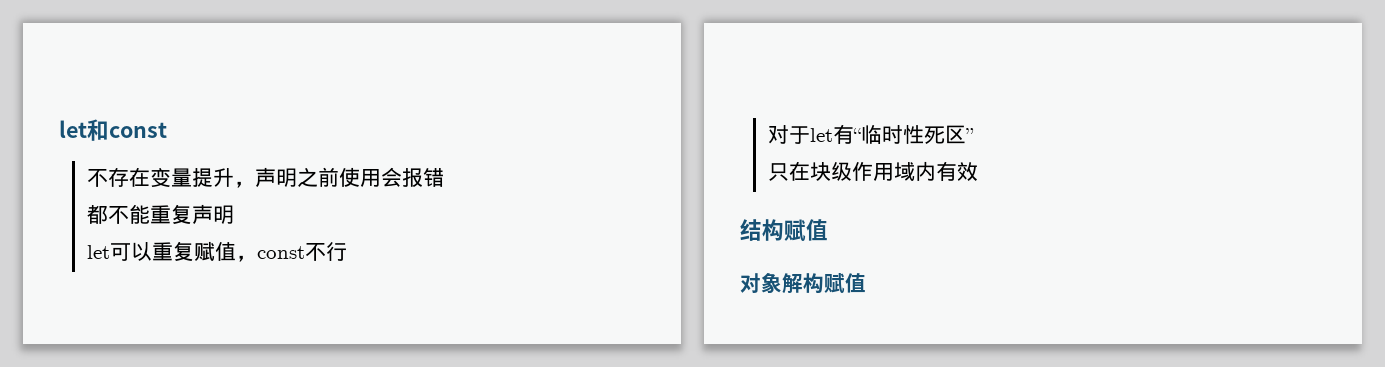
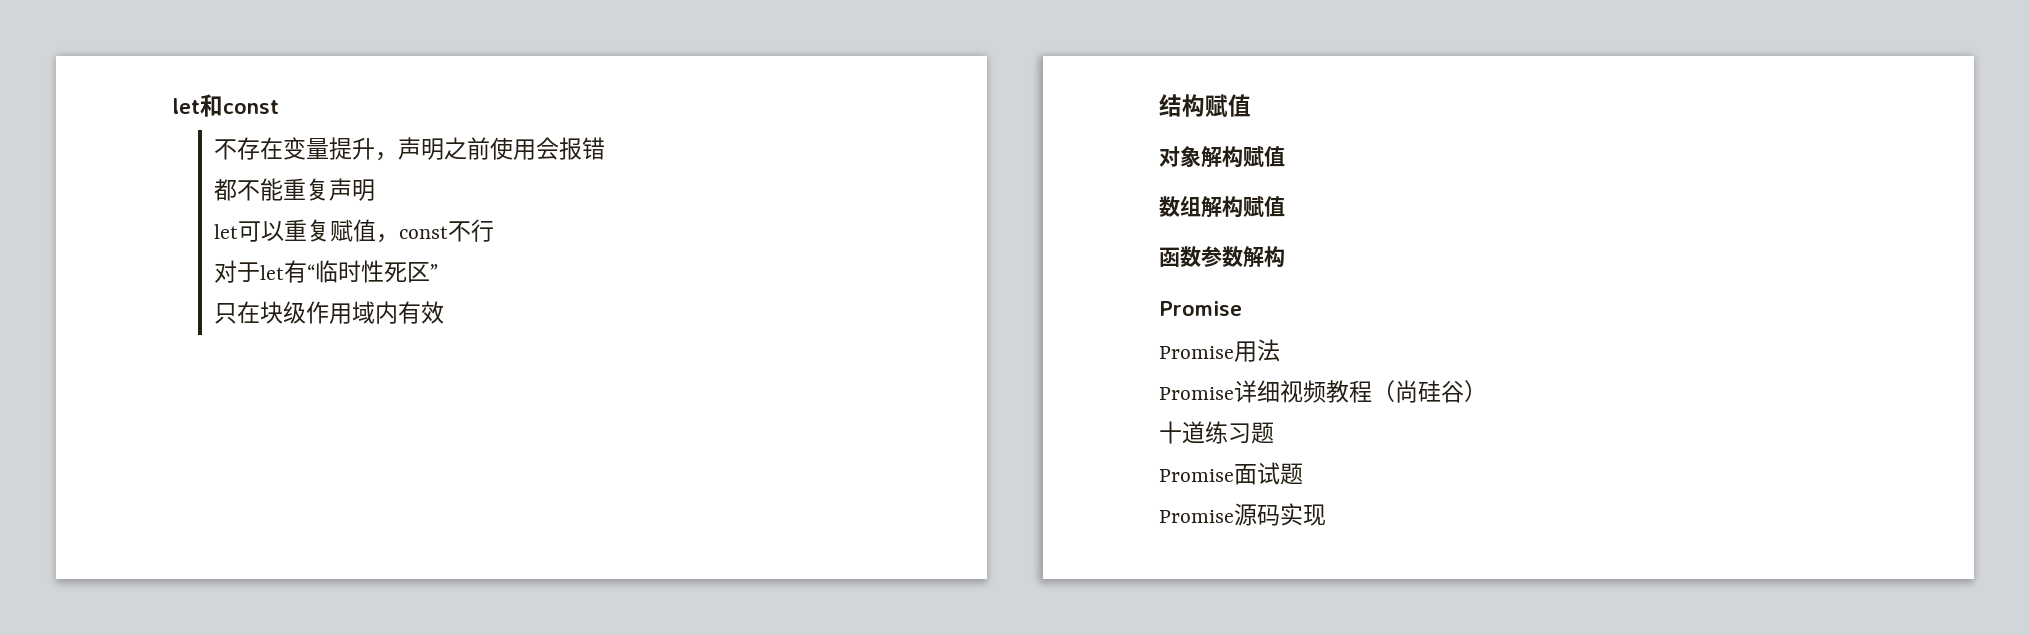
+ 数组解构赋值
+ 函数参数解构
+ Promise
+ Promise用法
+ Promise详细视频教程（尚硅谷）
+ 十道练习题
+ Promise面试题
+ Promise源码实现

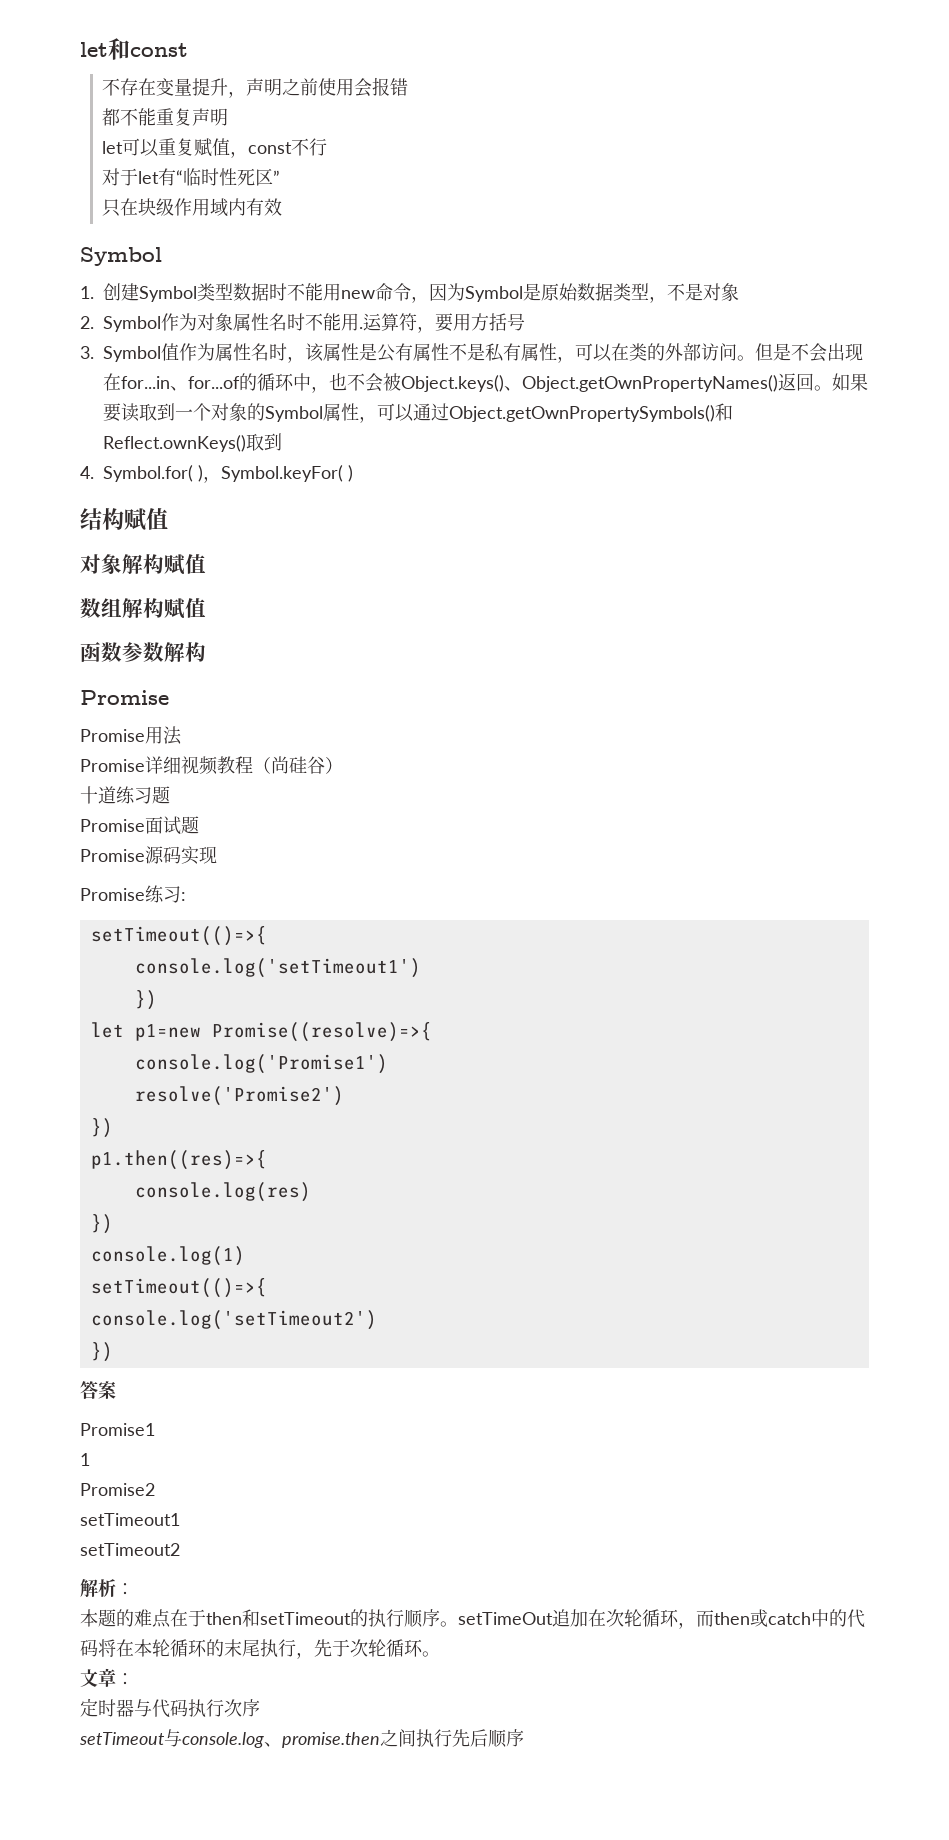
  只在块级作用域内有效
+ Symbol
+ 1.创建Symbol类型数据时不能用new命令，因为Symbol是原始数据类型，不是对象
+ 2. Symbol作为对象属性名时不能用.运算符，要用方括号
+ 3. Symbol值作为属性名时，该属性是公有属性不是私有属性，可以在类的外部访问。但是不会出现在for...in、for...of的循环中，也不会被Object.keys()、Object.getOwnPropertyNames()返回。如果要读取到一个对象的Symbol属性，可以通过Object.getOwnPropertySymbols()和Reflect.ownKeys()取到
+ 4. Symbol.for( )，Symbol.keyFor( )
+ Promise练习:
+ setTimeout(()=>{
+ console.log('setTimeout1')
+ })
+ let p1=new Promise((resolve)=>{
+ console.log('Promise1')
+ resolve('Promise2')
+ })
+ p1.then((res)=>{
+ console.log(res)
+ })
+ console.log(1)
+ setTimeout(()=>{
+ console.log('setTimeout2')
+ })
+ 答案
+ Promise1
+ 1
+ Promise2
+ setTimeout1
+ setTimeout2
+ 解析：
+ 本题的难点在于then和setTimeout的执行顺序。setTimeOut追加在次轮循环，而then或catch中的代码将在本轮循环的末尾执行，先于次轮循环。
+ 文章：
+ 定时器与代码执行次序
+ setTimeout与console.log、promise.then之间执行先后顺序

